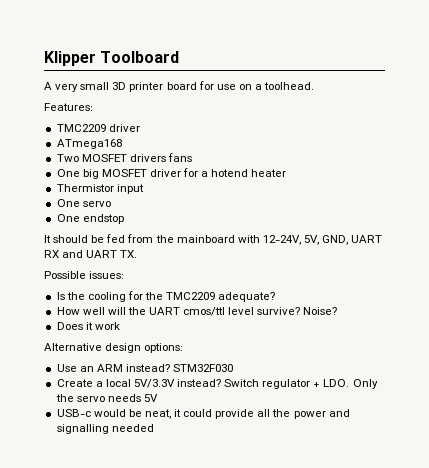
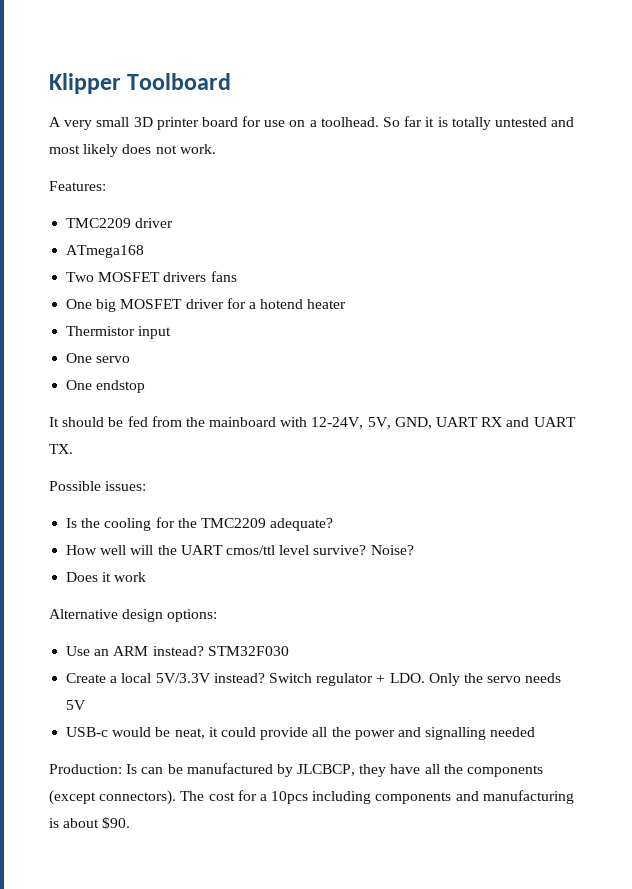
+ So far it is totally untested and most likely does not work.
+ Production: Is can be manufactured by JLCBCP, they have all the components (except connectors). The cost for a 10pcs including components and manufacturing is about $90.

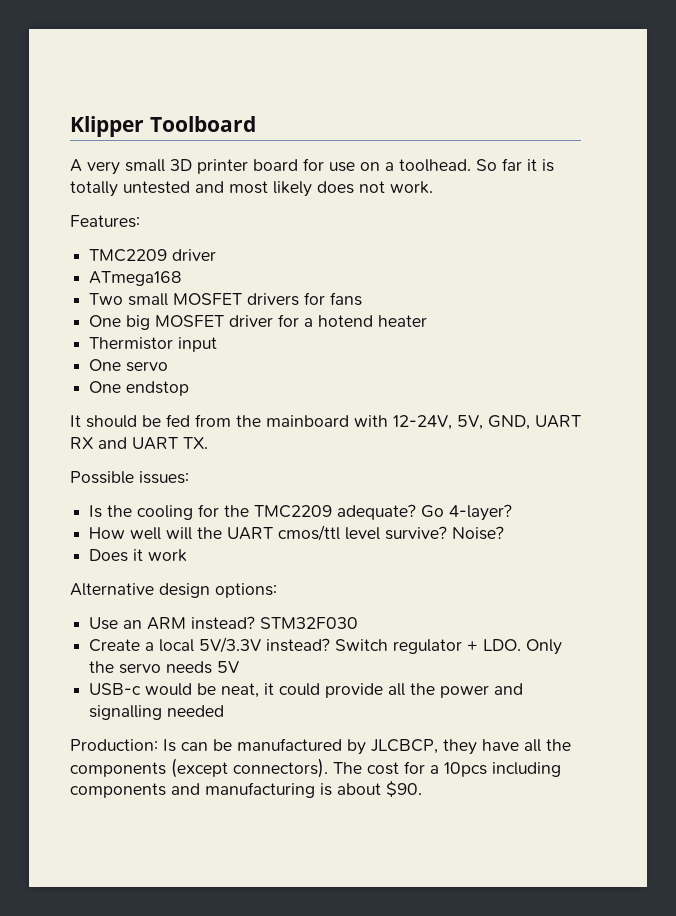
- Two MOSFET drivers fans
+ Two small MOSFET drivers for fans
+ Go 4-layer?

